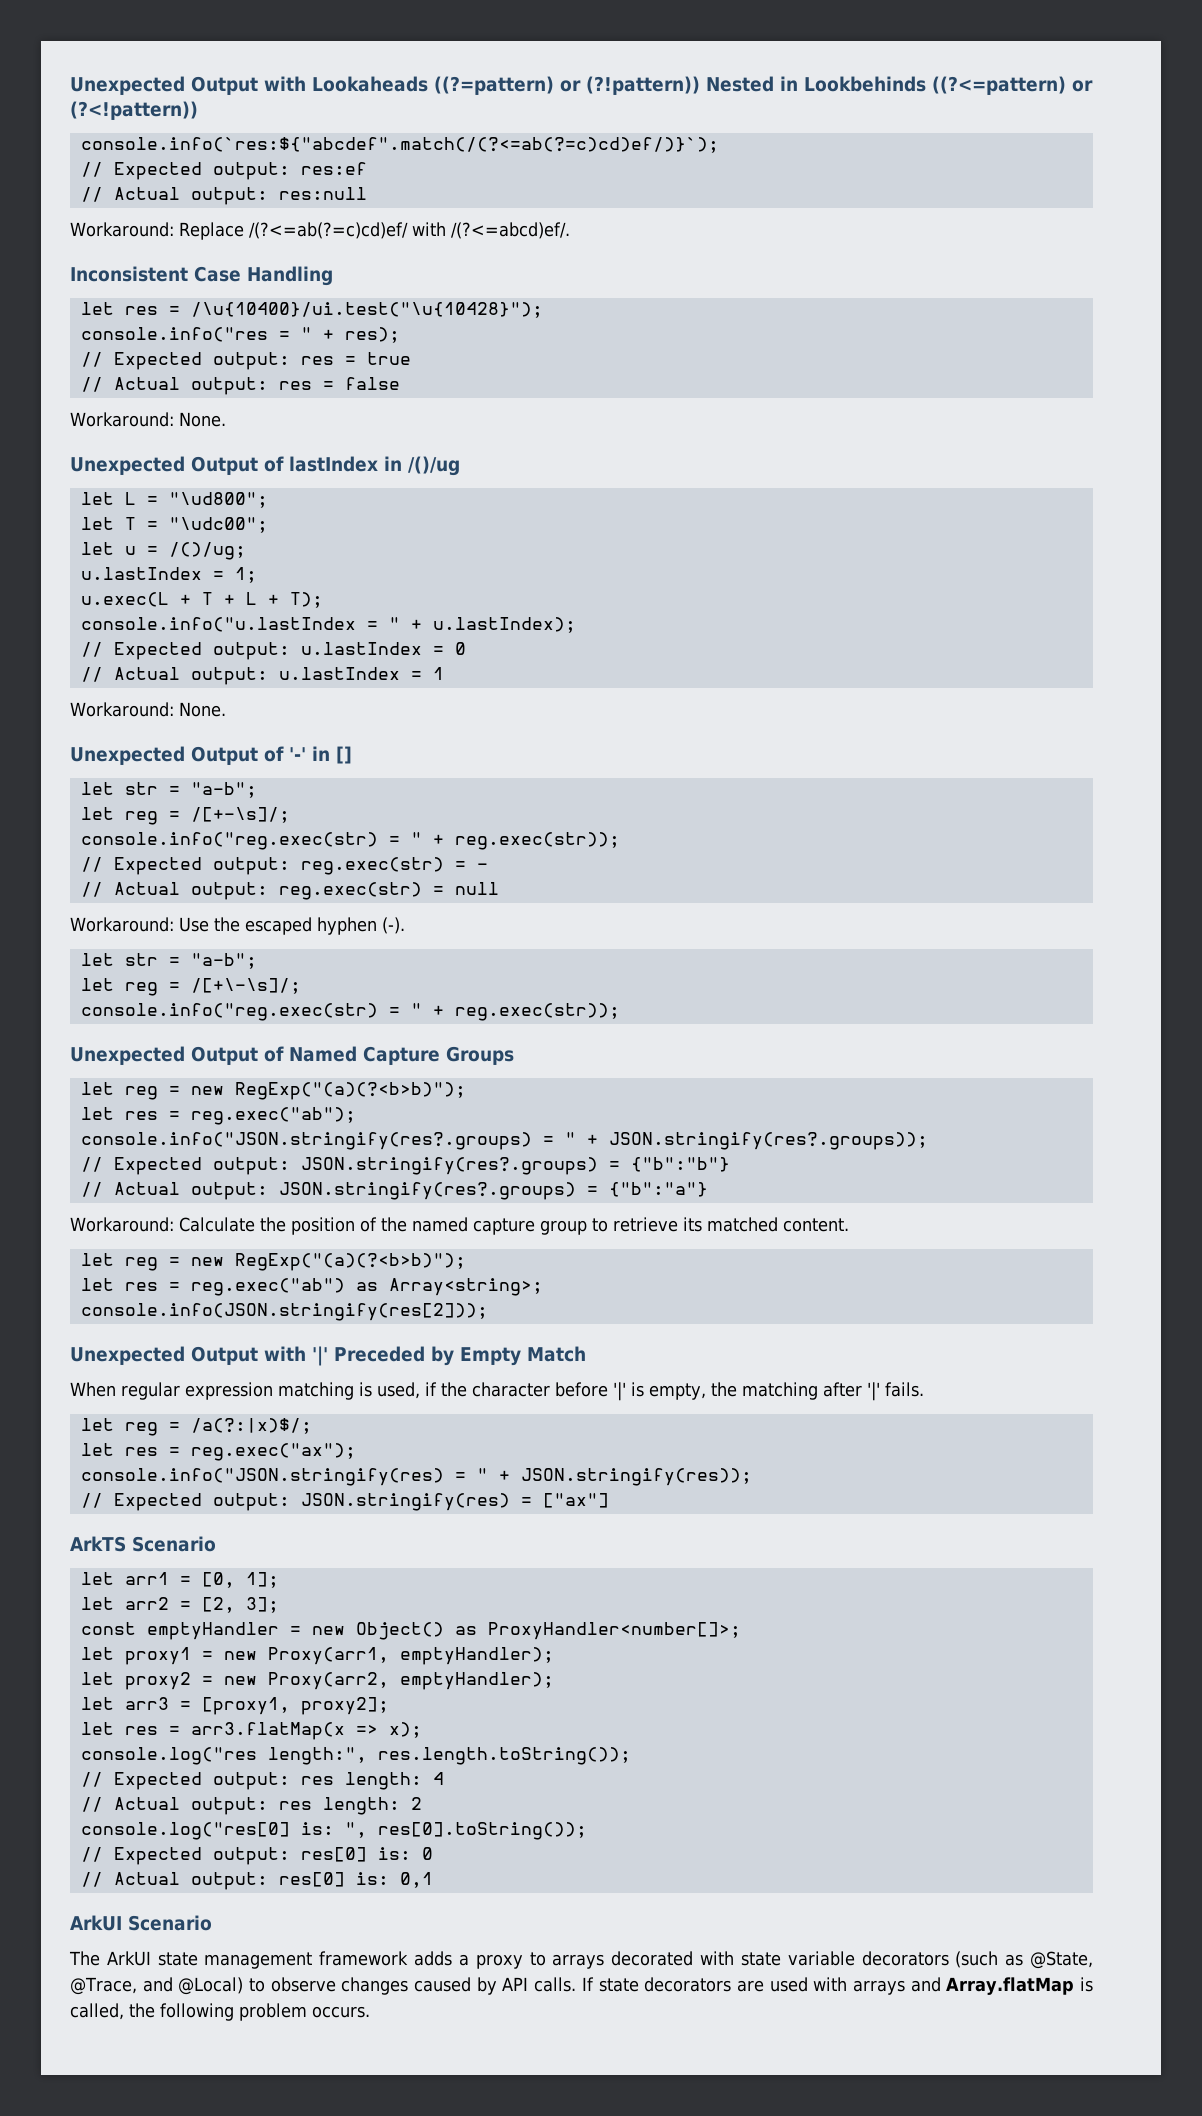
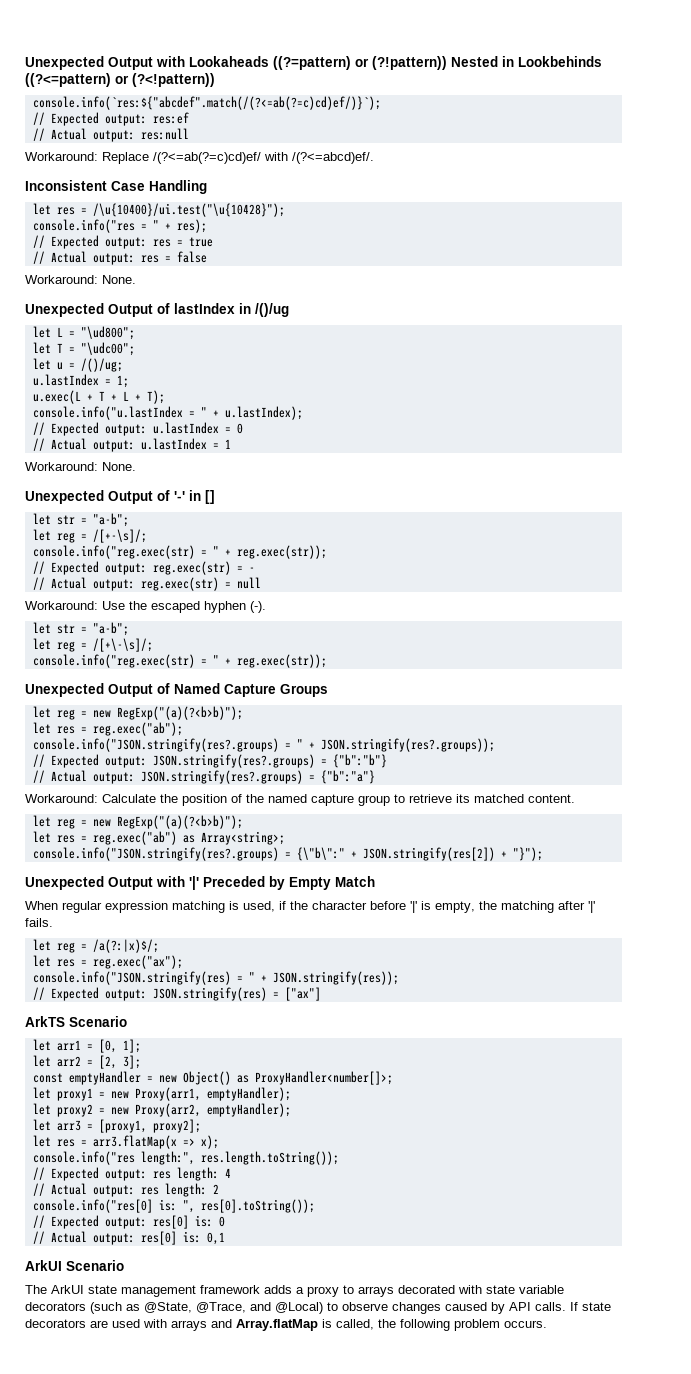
- console.info(JSON.stringify(res[2]));
+ console.info("JSON.stringify(res?.groups) = {\"b\":" + JSON.stringify(res[2]) + "}");
- console.log("res length:", res.length.toString());
+ console.info("res length:", res.length.toString());
- console.log("res[0] is: ", res[0].toString());
+ console.info("res[0] is: ", res[0].toString());

